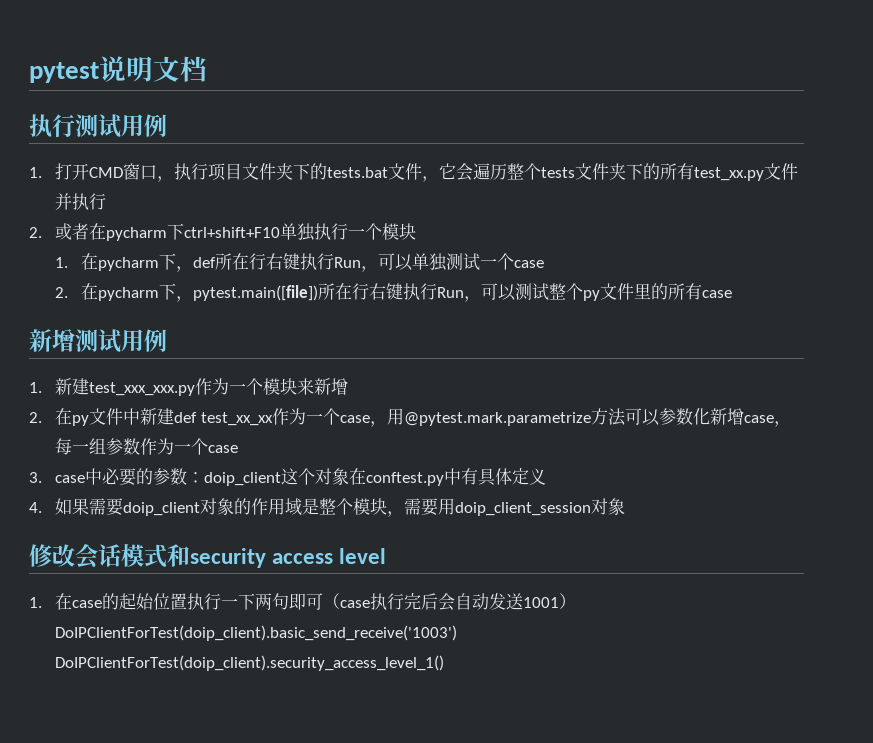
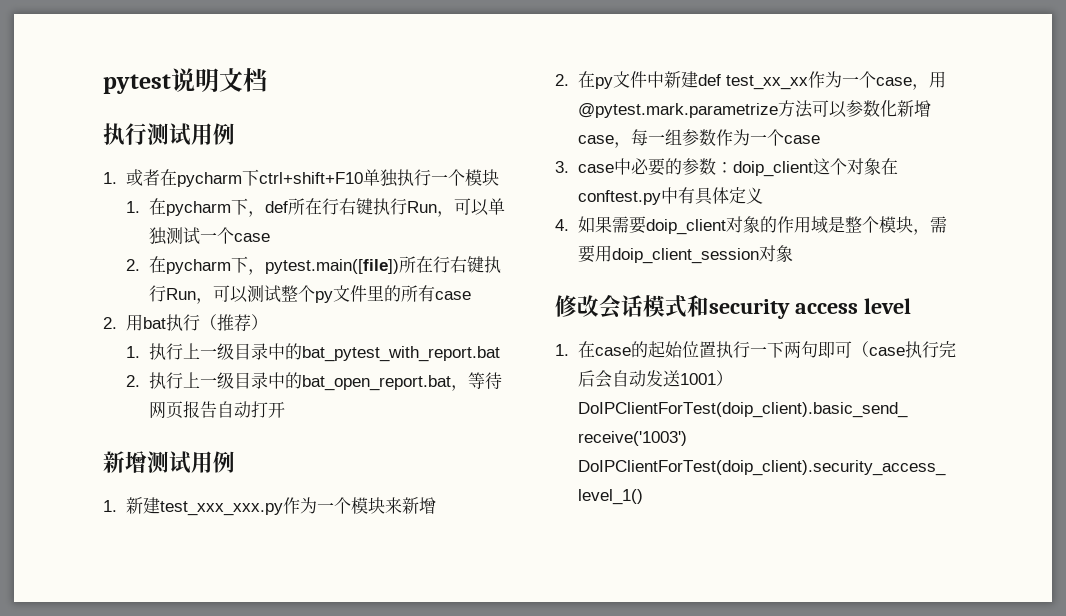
- 1.打开CMD窗口，执行项目文件夹下的tests.bat文件，它会遍历整个tests文件夹下的所有test_xx.py文件并执行
- 2.或者在pycharm下ctrl+shift+F10单独执行一个模块
+ 1.或者在pycharm下ctrl+shift+F10单独执行一个模块
+ 2.用bat执行（推荐）
+ 1.执行上一级目录中的bat_pytest_with_report.bat
+ 2.执行上一级目录中的bat_open_report.bat，等待网页报告自动打开

